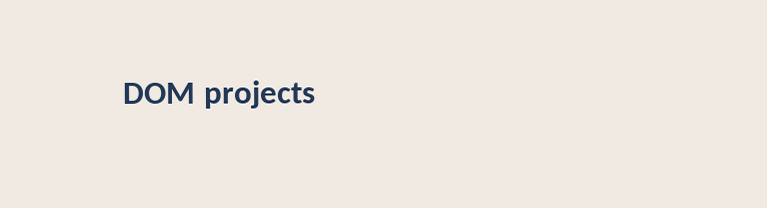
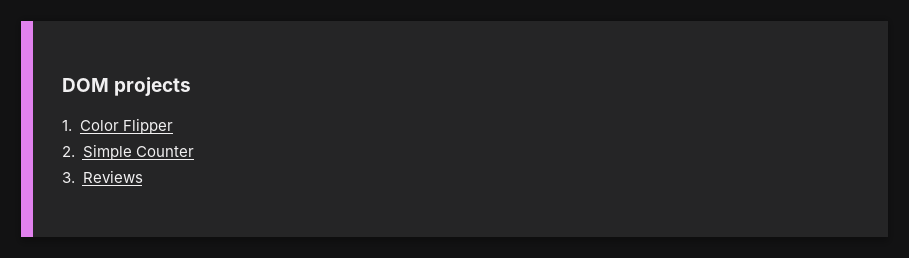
+ 1. Color Flipper
+ 2. Simple Counter
+ 3. Reviews

